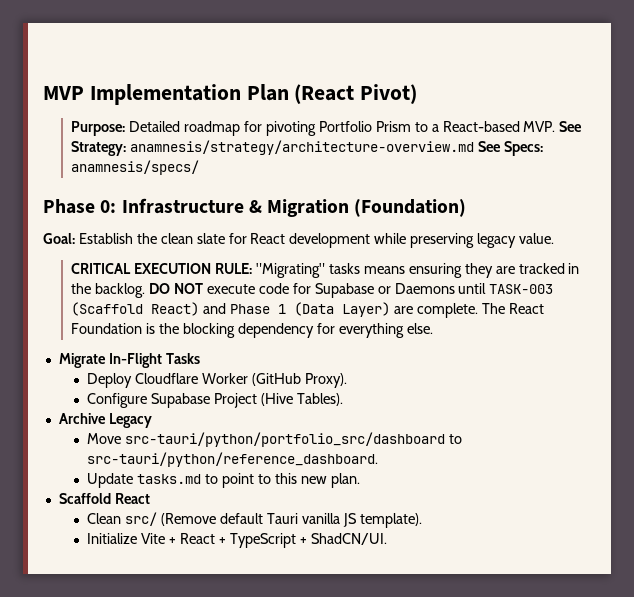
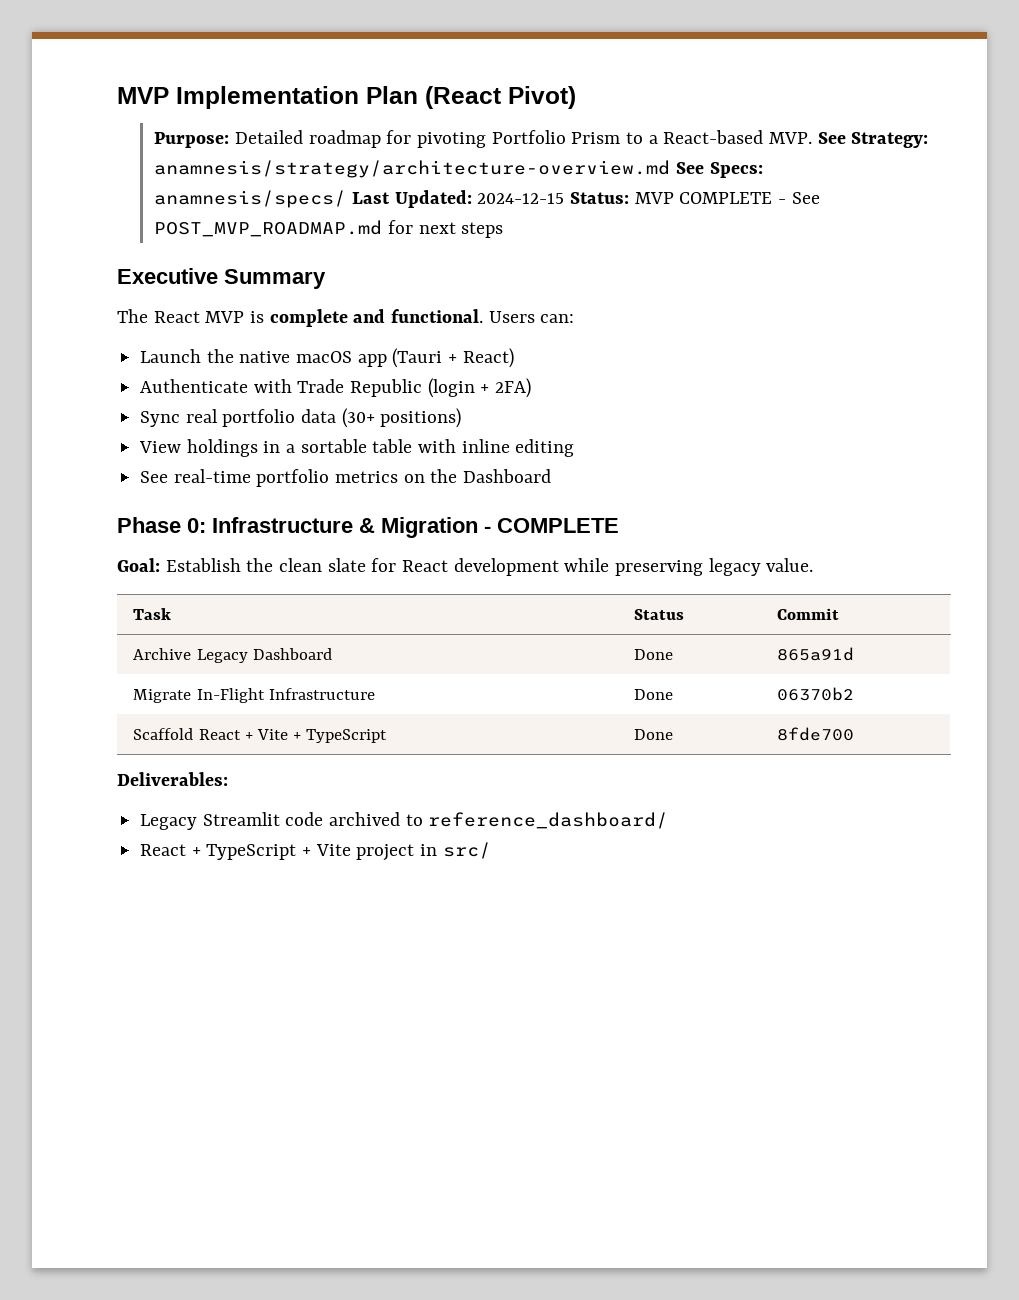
- Purpose: Detailed roadmap for pivoting Portfolio Prism to a React-based MVP. See Strategy: anamnesis/strategy/architecture-overview.md See Specs: anamnesis/specs/
+ Purpose: Detailed roadmap for pivoting Portfolio Prism to a React-based MVP. See Strategy: anamnesis/strategy/architecture-overview.md See Specs: anamnesis/specs/ Last Updated: 2024-12-15 Status: MVP COMPLETE - See POST_MVP_ROADMAP.md for next steps
+ Executive Summary
+ The React MVP is complete and functional. Users can:
+ Launch the native macOS app (Tauri + React)
+ Authenticate with Trade Republic (login + 2FA)
+ Sync real portfolio data (30+ positions)
+ View holdings in a sortable table with inline editing
+ See real-time portfolio metrics on the Dashboard
- Phase 0: Infrastructure & Migration (Foundation)
+ Phase 0: Infrastructure & Migration - COMPLETE
- CRITICAL EXECUTION RULE: "Migrating" tasks means ensuring they are tracked in the backlog. DO NOT execute code for Supabase or Daemons until TASK-003 (Scaffold React) and Phase 1 (Data Layer) are complete. The React Foundation is the blocking dependency for everything else.
- Migrate In-Flight Tasks
- Deploy Cloudflare Worker (GitHub Proxy).
- Configure Supabase Project (Hive Tables).
- Archive Legacy
- Move src-tauri/python/portfolio_src/dashboard to src-tauri/python/reference_dashboard.
- Update tasks.md to point to this new plan.
- Scaffold React
- Clean src/ (Remove default Tauri vanilla JS template).
- Initialize Vite + React + TypeScript + ShadCN/UI.
+ Task | Status | Commit
+ Archive Legacy Dashboard | Done | 865a91d
+ Migrate In-Flight Infrastructure | Done | 06370b2
+ Scaffold React + Vite + TypeScript | Done | 8fde700
+ Deliverables:
+ Legacy Streamlit code archived to reference_dashboard/
+ React + TypeScript + Vite project in src/

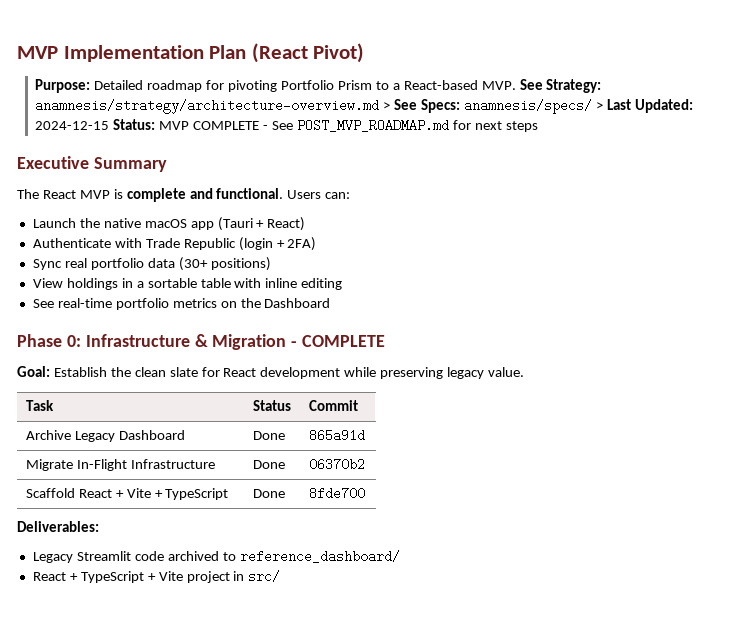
- Purpose: Detailed roadmap for pivoting Portfolio Prism to a React-based MVP. See Strategy: anamnesis/strategy/architecture-overview.md See Specs: anamnesis/specs/ Last Updated: 2024-12-15 Status: MVP COMPLETE - See POST_MVP_ROADMAP.md for next steps
+ Purpose: Detailed roadmap for pivoting Portfolio Prism to a React-based MVP. See Strategy: anamnesis/strategy/architecture-overview.md > See Specs: anamnesis/specs/ > Last Updated: 2024-12-15 Status: MVP COMPLETE - See POST_MVP_ROADMAP.md for next steps

